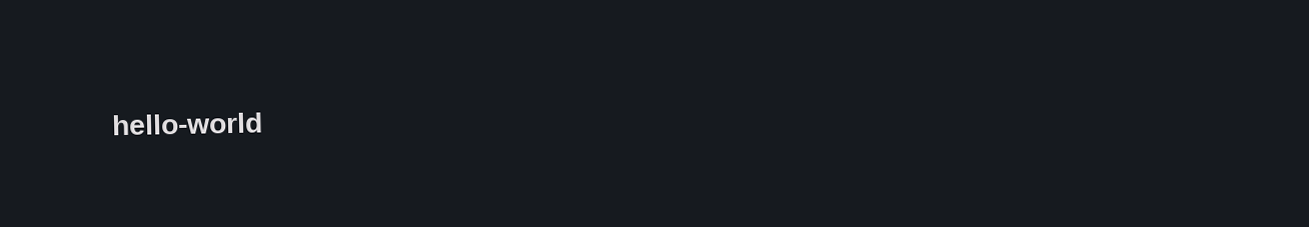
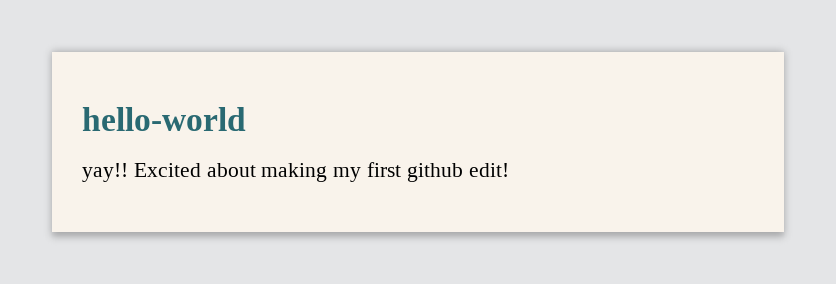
+ yay!! Excited about making my first github edit!

